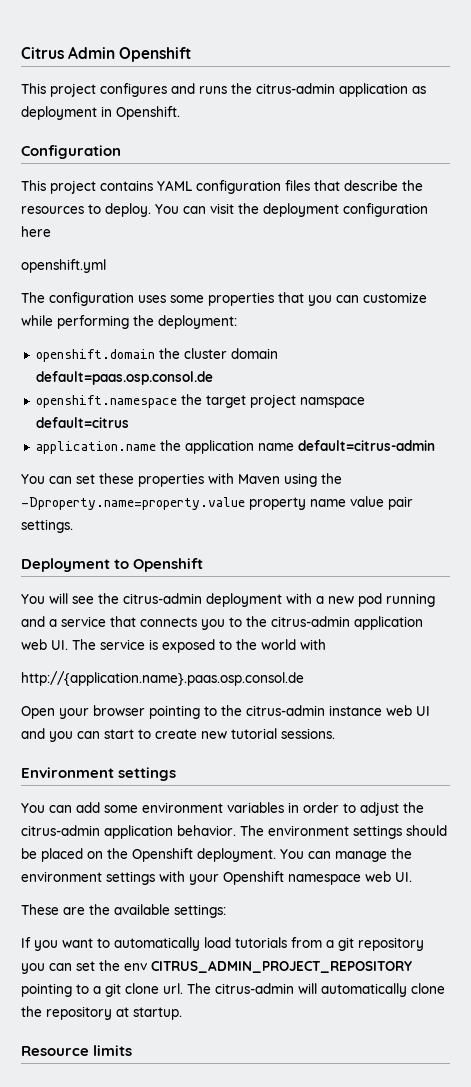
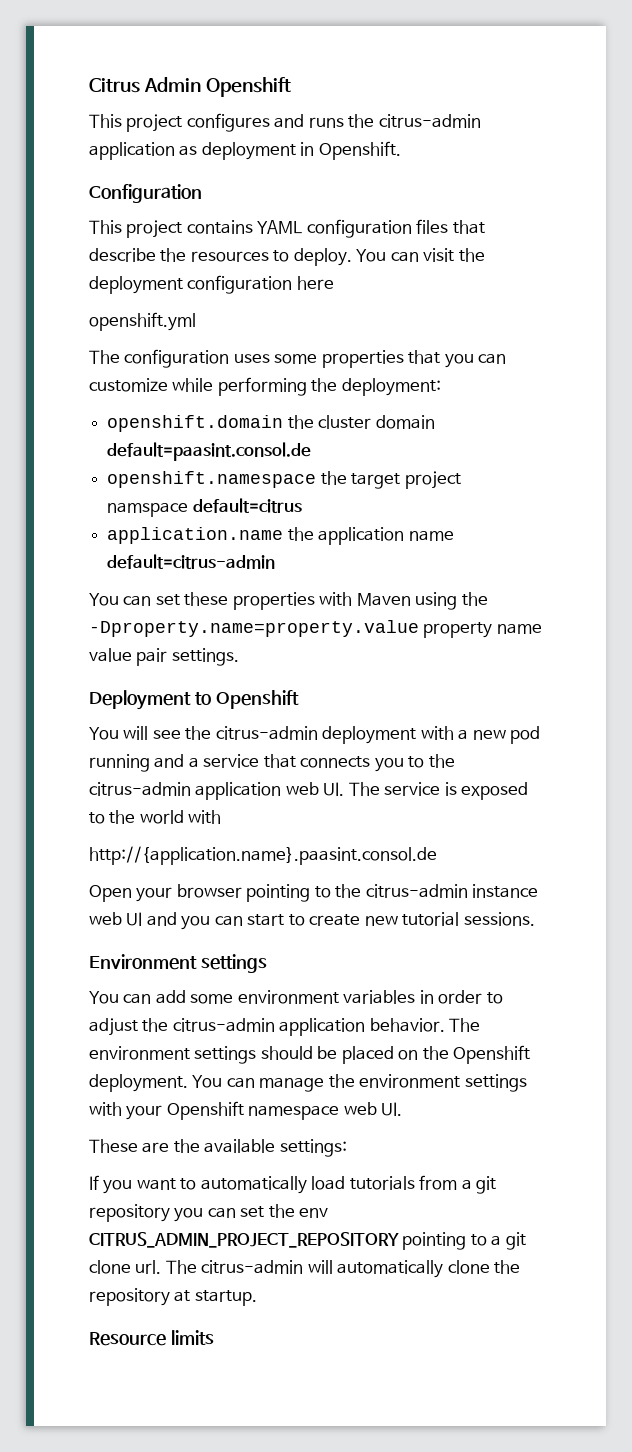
- openshift.domain the cluster domain default=paas.osp.consol.de
+ openshift.domain the cluster domain default=paasint.consol.de
- http://{application.name}.paas.osp.consol.de
+ http://{application.name}.paasint.consol.de

